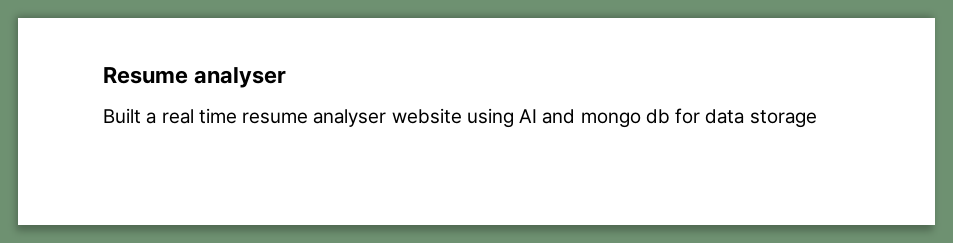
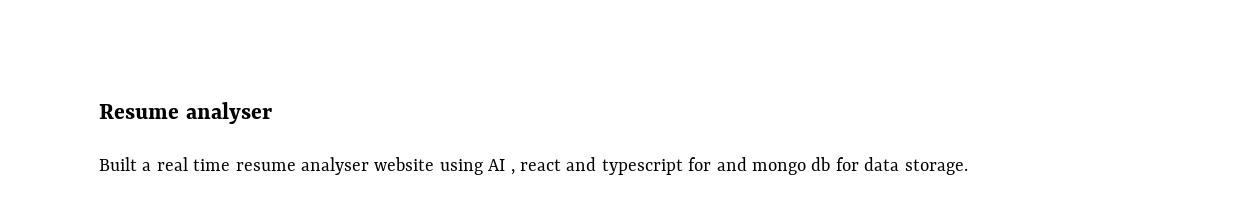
- Built a real time resume analyser website using AI and mongo db for data storage
+ Built a real time resume analyser website using AI , react and typescript for and mongo db for data storage.

